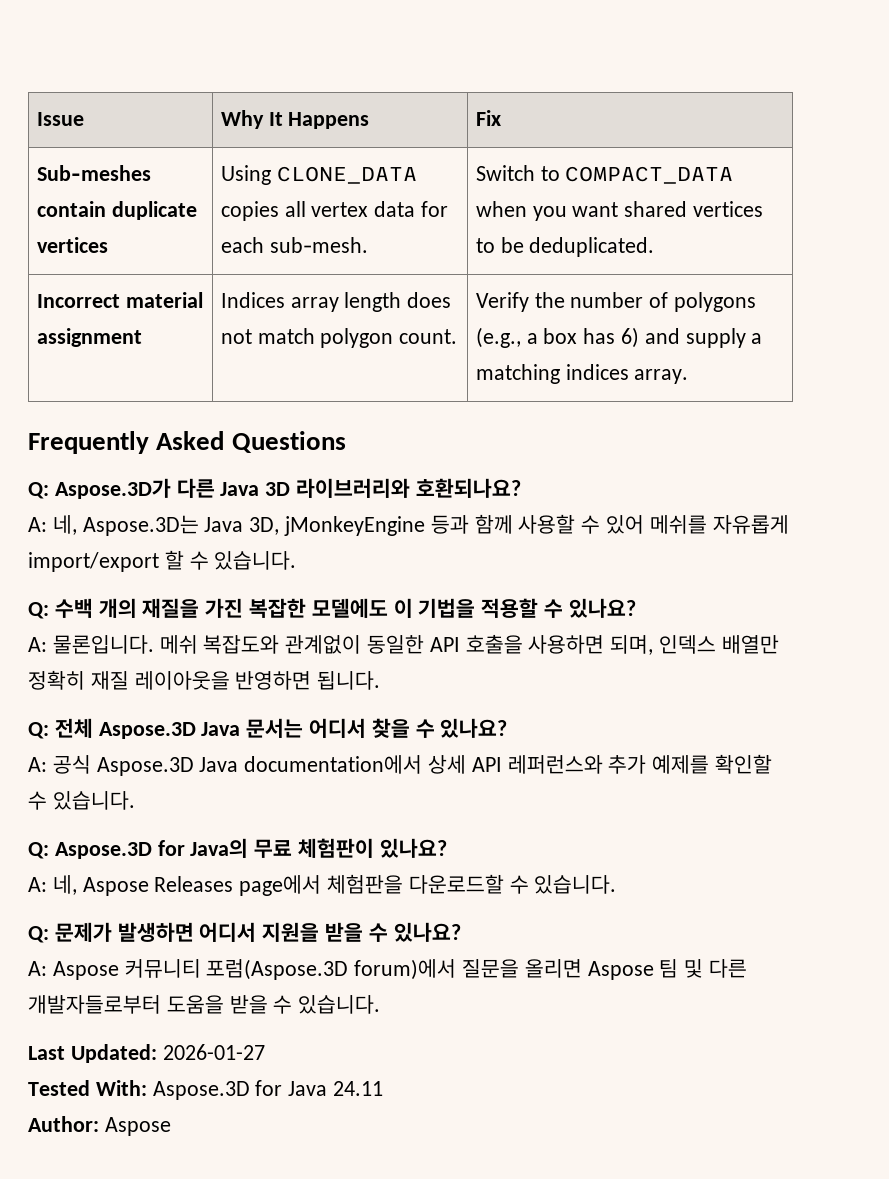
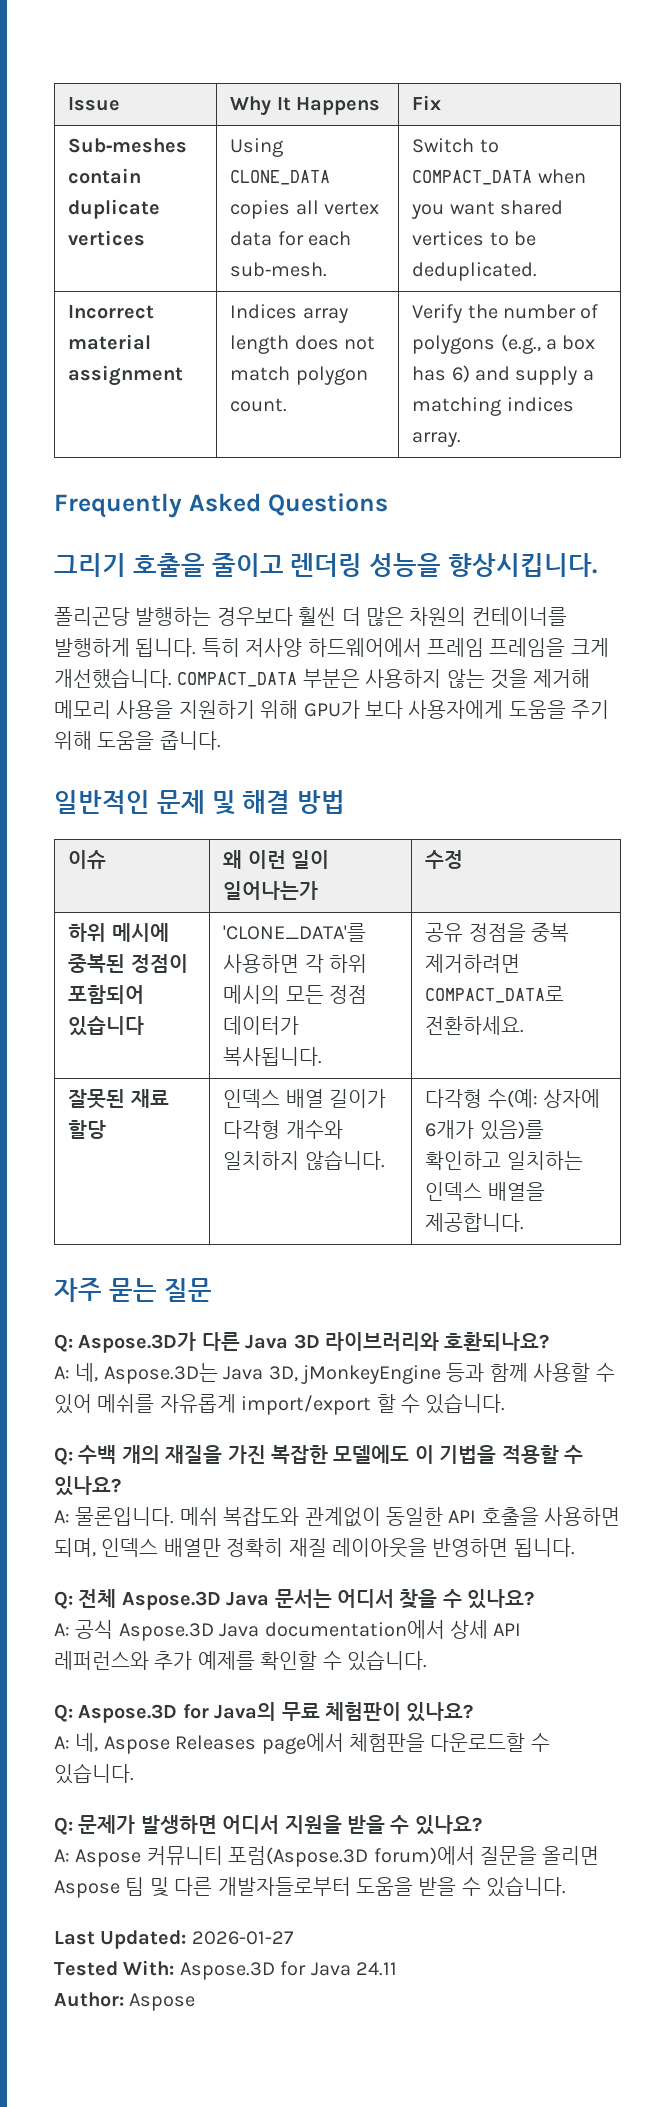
+ 그리기 호출을 줄이고 렌더링 성능을 향상시킵니다.
+ 폴리곤당 발행하는 경우보다 훨씬 더 많은 차원의 컨테이너를 발행하게 됩니다. 특히 저사양 하드웨어에서 프레임 프레임을 크게 개선했습니다. COMPACT_DATA 부분은 사용하지 않는 것을 제거해 메모리 사용을 지원하기 위해 GPU가 보다 사용자에게 도움을 주기 위해 도움을 줍니다.
+ 일반적인 문제 및 해결 방법
+ 이슈 | 왜 이런 일이 일어나는가 | 수정
+ 하위 메시에 중복된 정점이 포함되어 있습니다 | 'CLONE_DATA'를 사용하면 각 하위 메시의 모든 정점 데이터가 복사됩니다. | 공유 정점을 중복 제거하려면 COMPACT_DATA로 전환하세요.
+ 잘못된 재료 할당 | 인덱스 배열 길이가 다각형 개수와 일치하지 않습니다. | 다각형 수(예: 상자에 6개가 있음)를 확인하고 일치하는 인덱스 배열을 제공합니다.
+ 자주 묻는 질문

